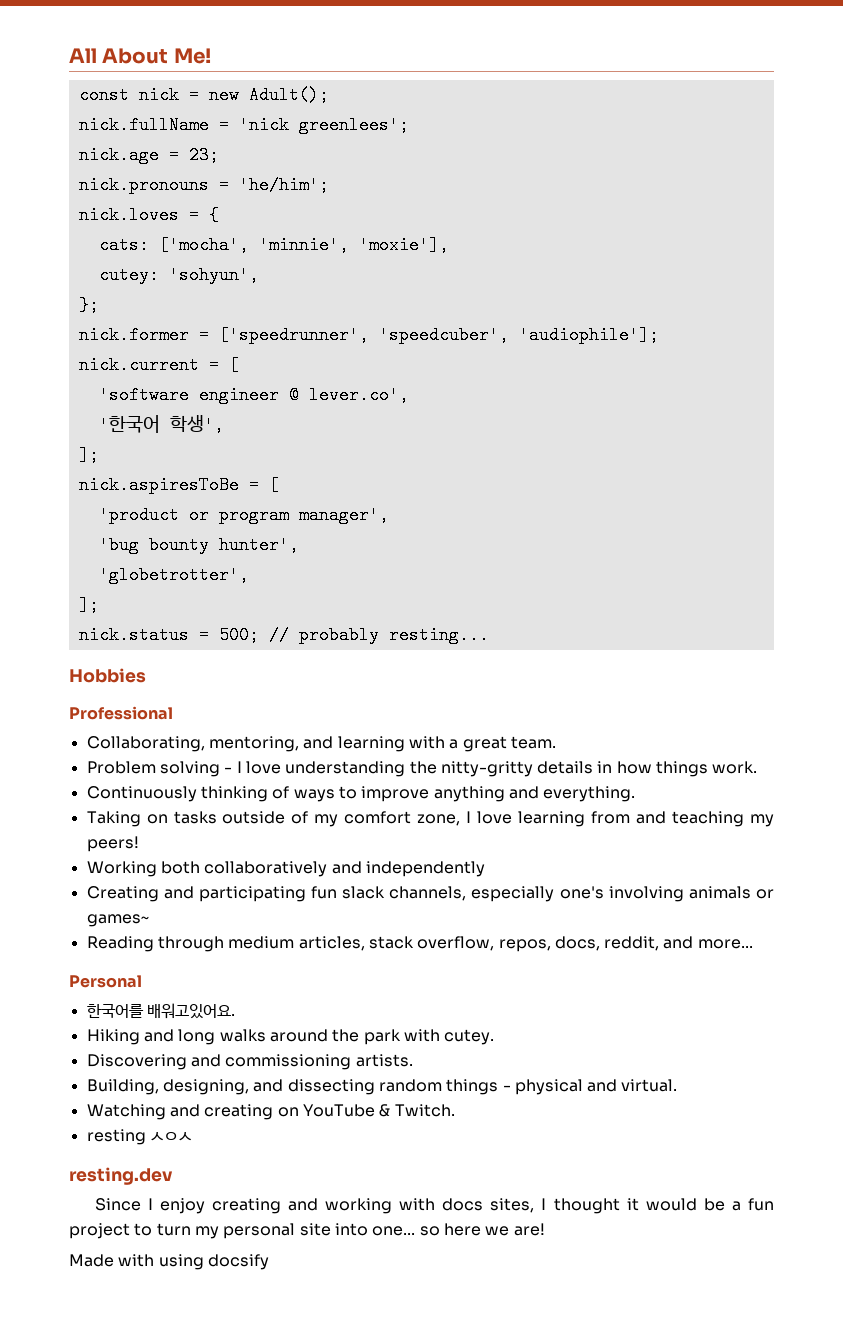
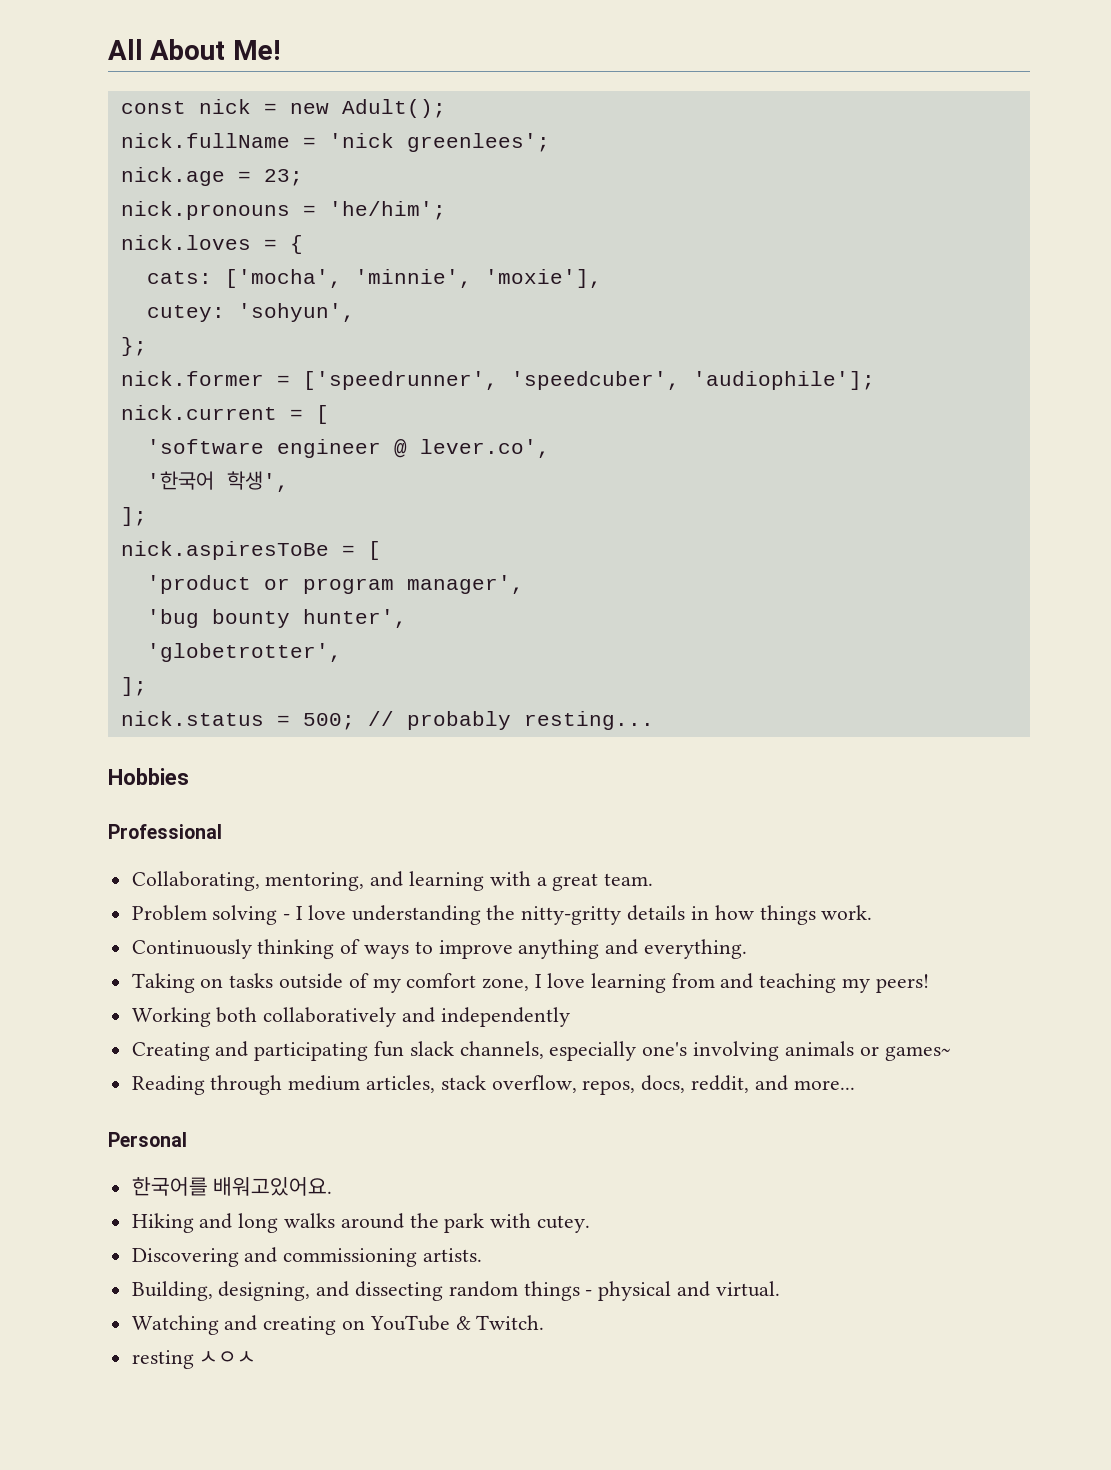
- resting.dev
- Since I enjoy creating and working with docs sites, I thought it would be a fun project to turn my personal site into one... so here we are!
- Made with using docsify

